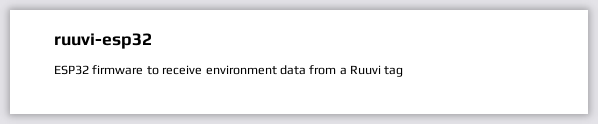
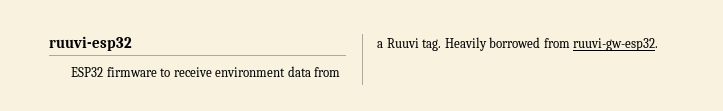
- ESP32 firmware to receive environment data from a Ruuvi tag
+ ESP32 firmware to receive environment data from a Ruuvi tag. Heavily borrowed from ruuvi-gw-esp32.

